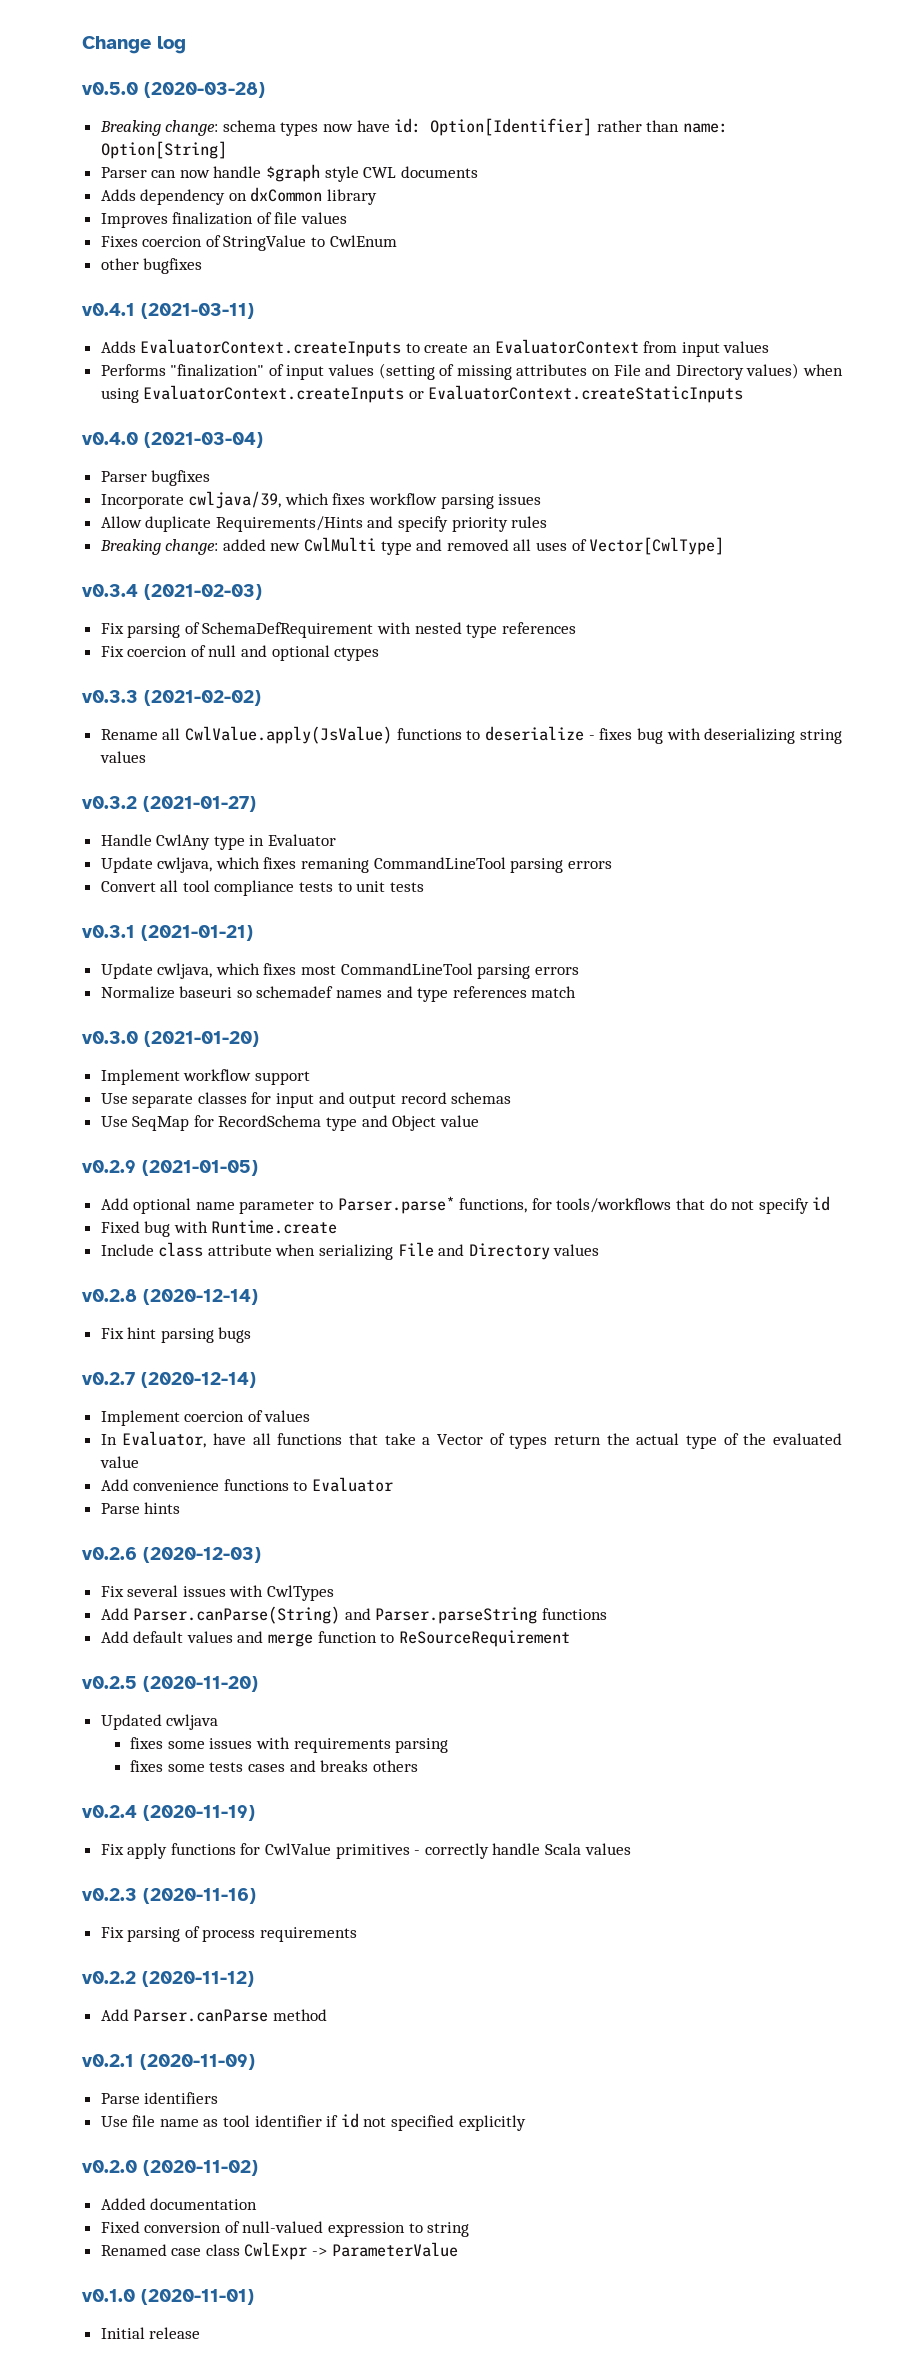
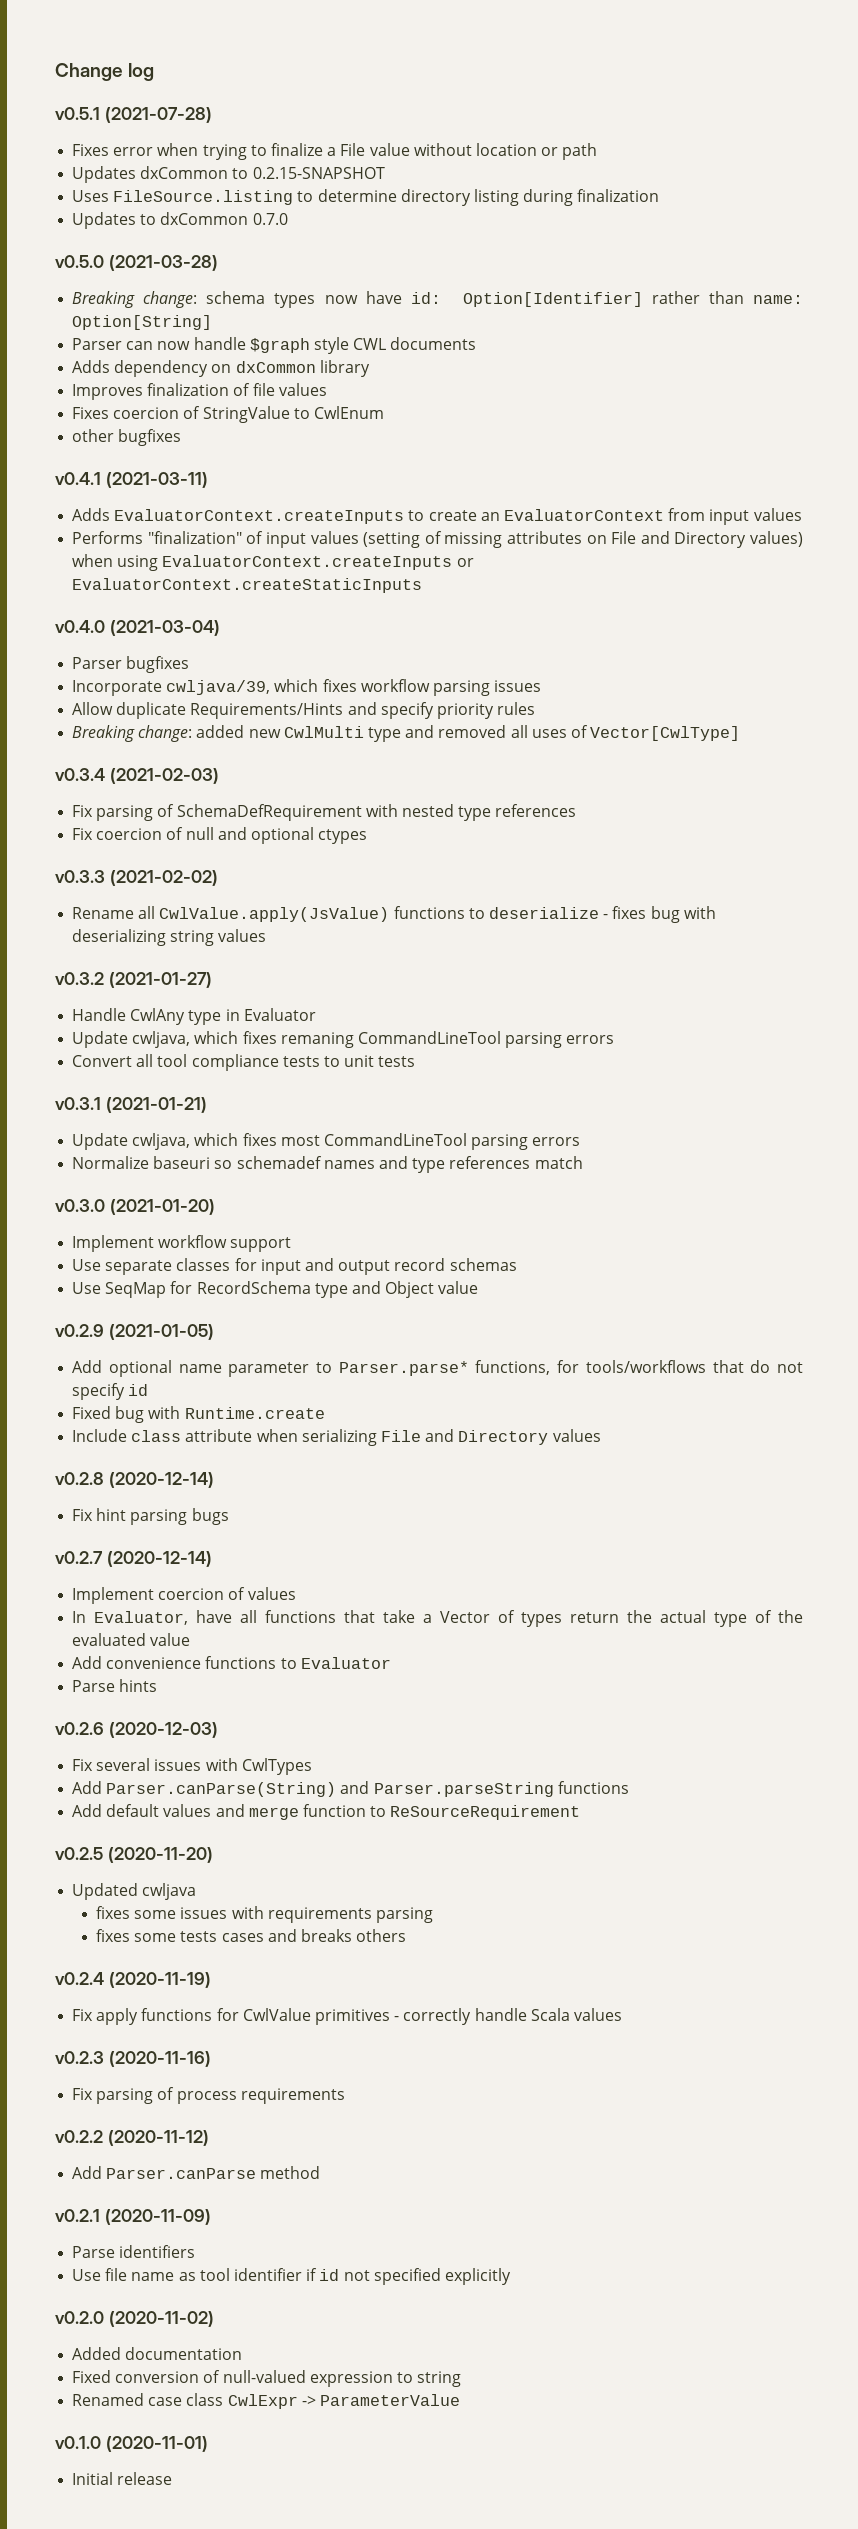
+ v0.5.1 (2021-07-28)
+ Fixes error when trying to finalize a File value without location or path
+ Updates dxCommon to 0.2.15-SNAPSHOT
+ Uses FileSource.listing to determine directory listing during finalization
+ Updates to dxCommon 0.7.0
- v0.5.0 (2020-03-28)
+ v0.5.0 (2021-03-28)

